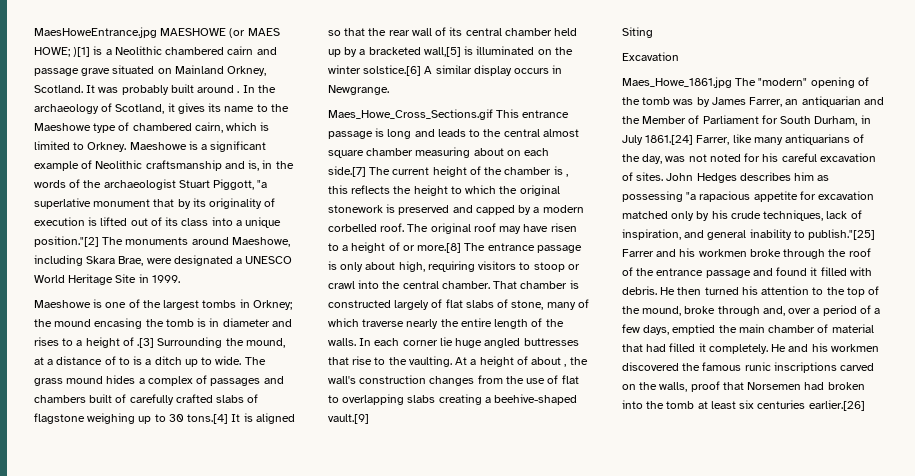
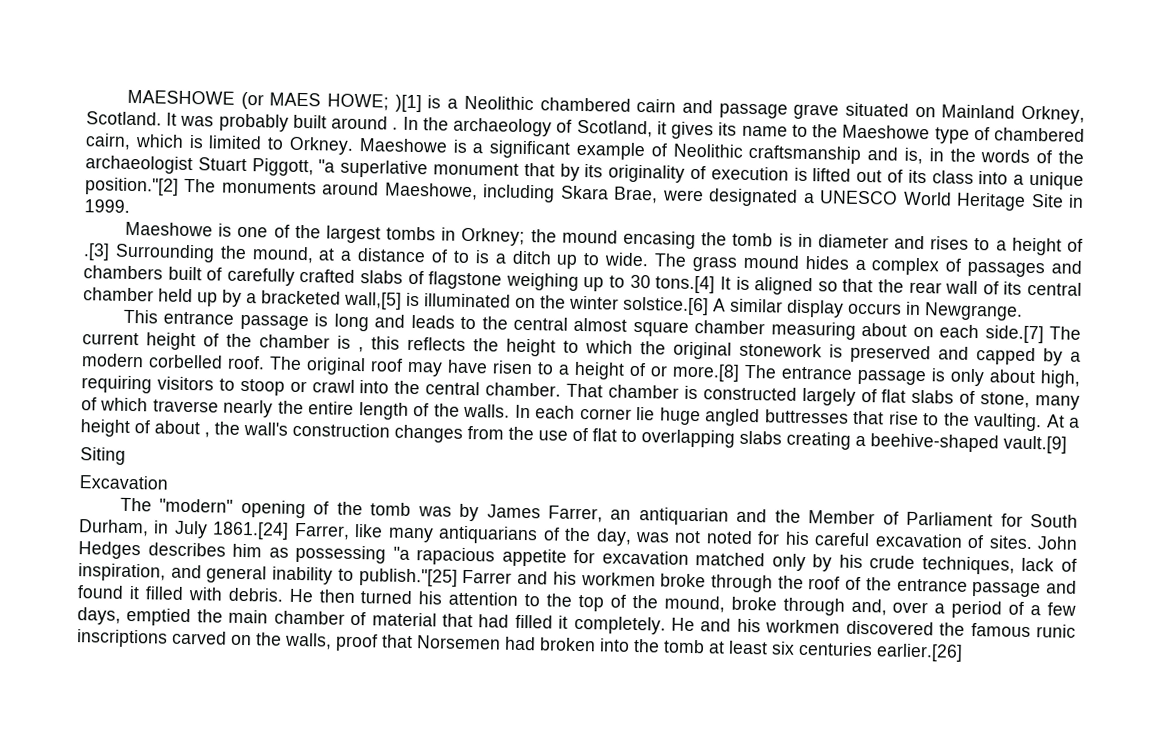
- MaesHoweEntrance.jpg MAESHOWE (or MAES HOWE; )[1] is a Neolithic chambered cairn and passage grave situated on Mainland Orkney, Scotland.
+ MAESHOWE (or MAES HOWE; )[1] is a Neolithic chambered cairn and passage grave situated on Mainland Orkney, Scotland.
- Maes_Howe_Cross_Sections.gif This entrance passage is long and leads to the central almost square chamber measuring about on each side.[7] The current height of the chamber is , this reflects the height to which the original stonework is preserved and capped by a modern corbelled roof.
+ This entrance passage is long and leads to the central almost square chamber measuring about on each side.[7] The current height of the chamber is , this reflects the height to which the original stonework is preserved and capped by a modern corbelled roof.
- Maes_Howe_1861.jpg The "modern" opening of the tomb was by James Farrer, an antiquarian and the Member of Parliament for South Durham, in July 1861.[24] Farrer, like many antiquarians of the day, was not noted for his careful excavation of sites.
+ The "modern" opening of the tomb was by James Farrer, an antiquarian and the Member of Parliament for South Durham, in July 1861.[24] Farrer, like many antiquarians of the day, was not noted for his careful excavation of sites.

